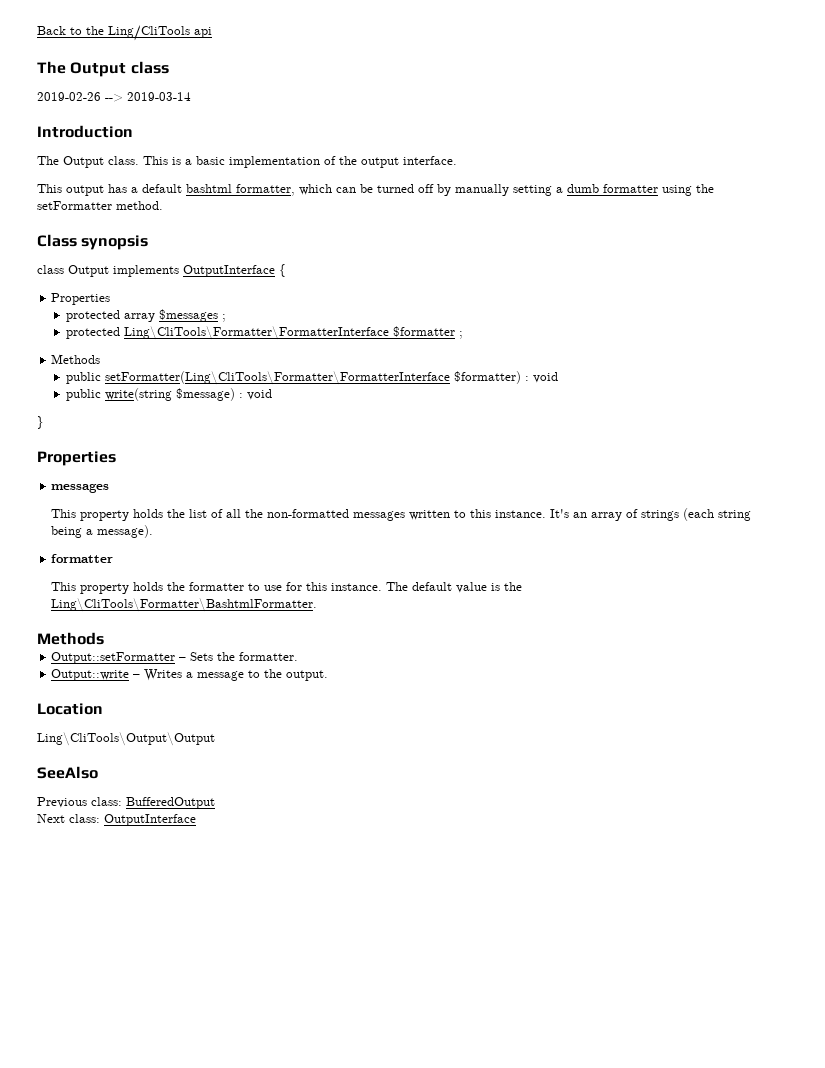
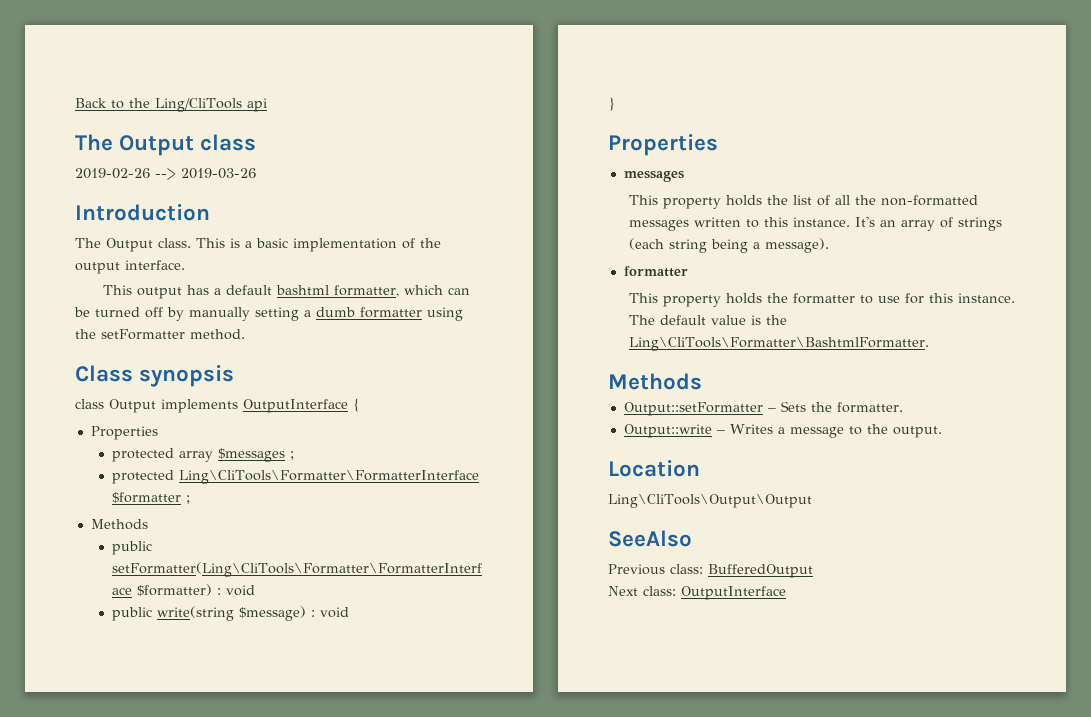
- 2019-02-26 --> 2019-03-14
+ 2019-02-26 --> 2019-03-26

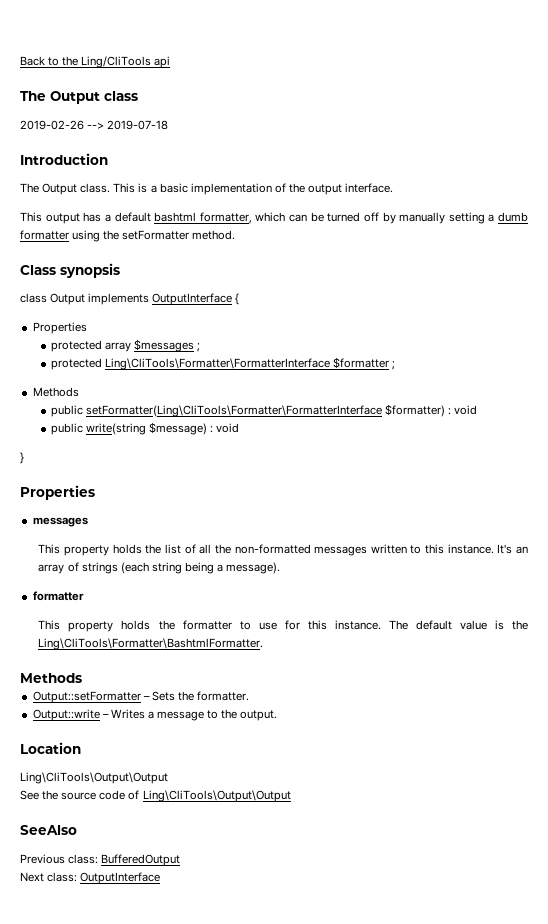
- 2019-02-26 --> 2019-03-26
+ 2019-02-26 --> 2019-07-18
+ See the source code of Ling\CliTools\Output\Output

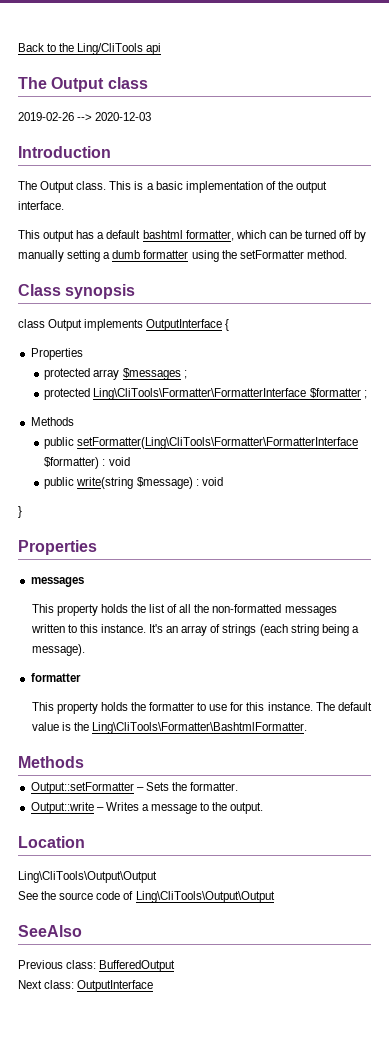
- 2019-02-26 --> 2019-07-18
+ 2019-02-26 --> 2020-12-03

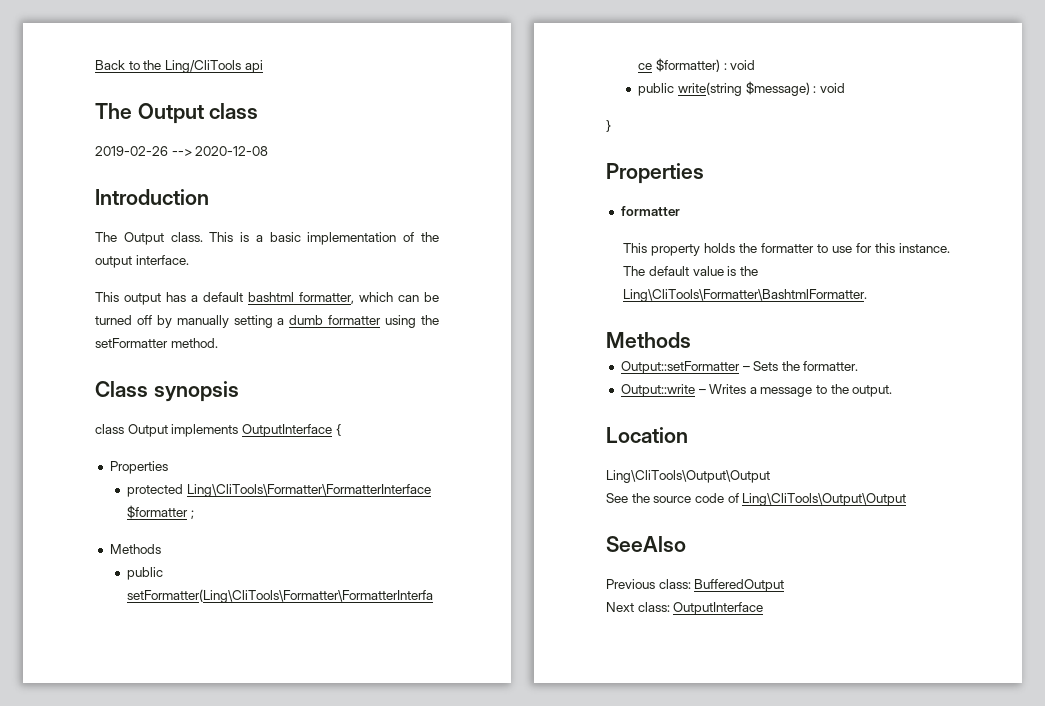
- 2019-02-26 --> 2020-12-03
+ 2019-02-26 --> 2020-12-08
- protected array $messages ;
  }
  Properties
- messages
- This property holds the list of all the non-formatted messages written to this instance. It's an array of strings (each string being a message).

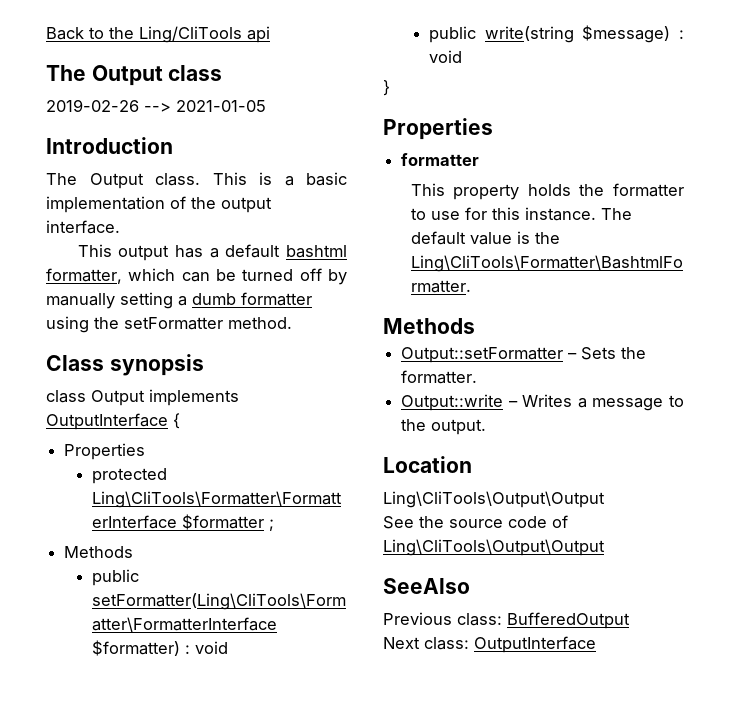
- 2019-02-26 --> 2020-12-08
+ 2019-02-26 --> 2021-01-05

